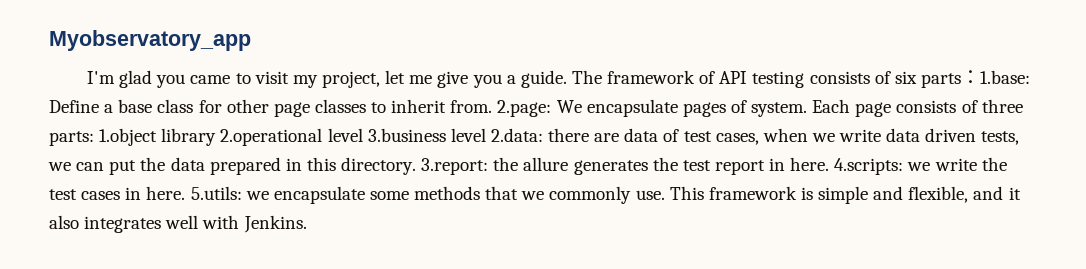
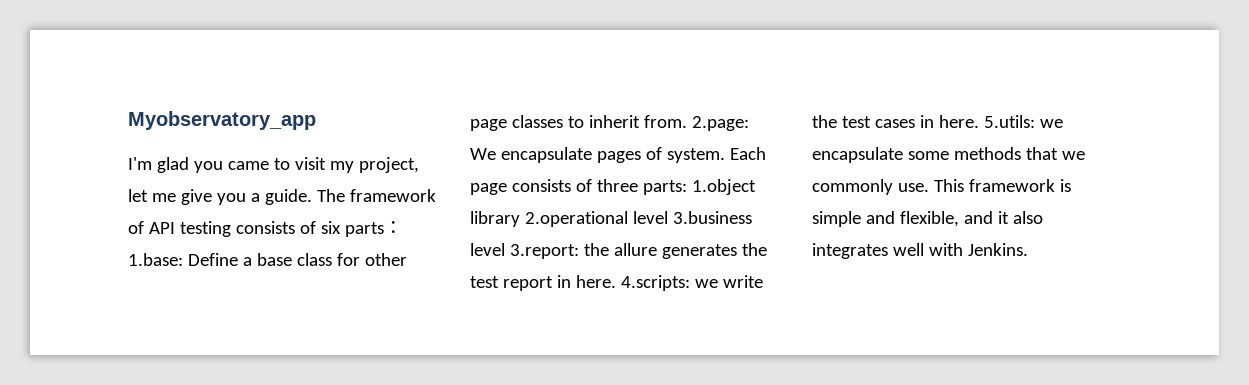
- Each page consists of three parts: 1.object library 2.operational level 3.business level 2.data: there are data of test cases, when we write data driven tests, we can put the data prepared in this directory. 3.report: the allure generates the test report in here.
+ Each page consists of three parts: 1.object library 2.operational level 3.business level 3.report: the allure generates the test report in here.

